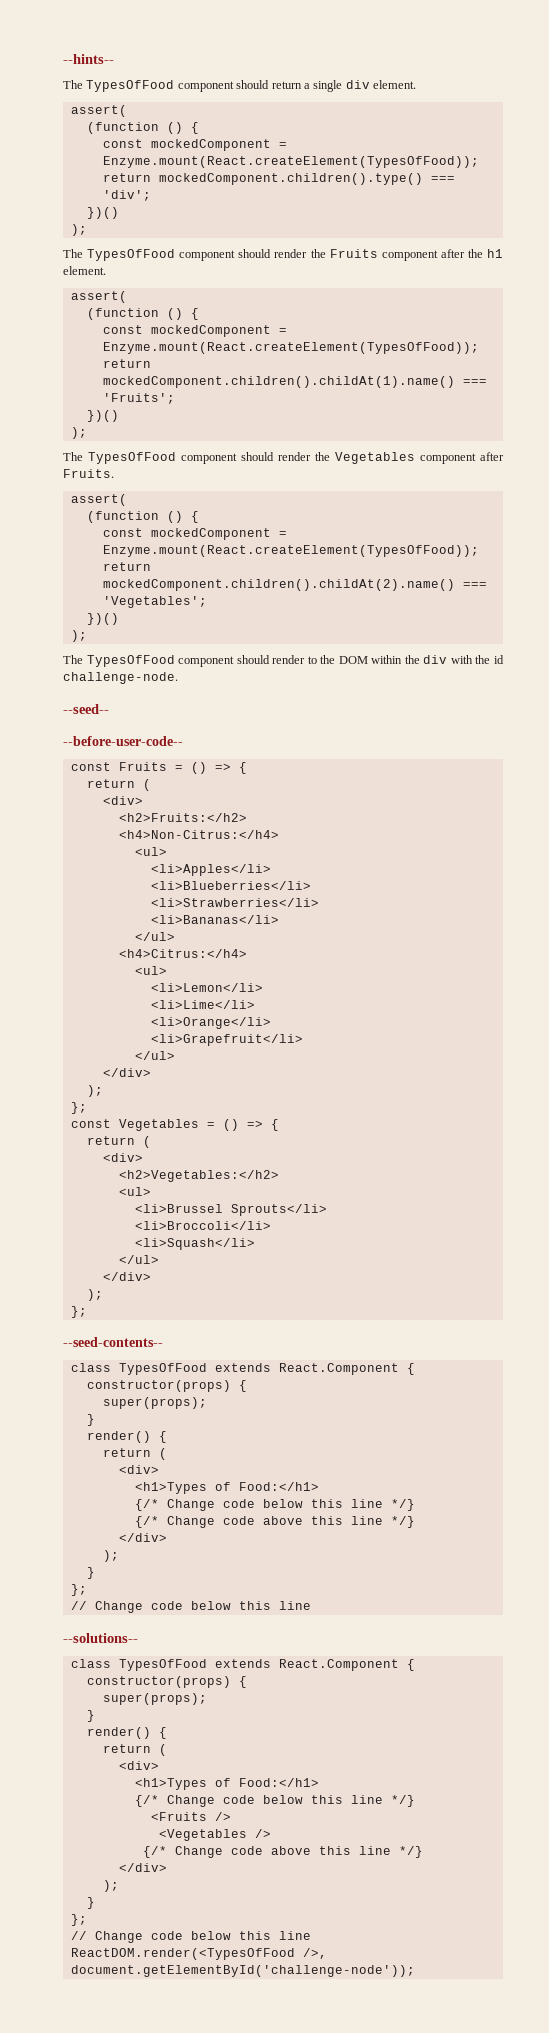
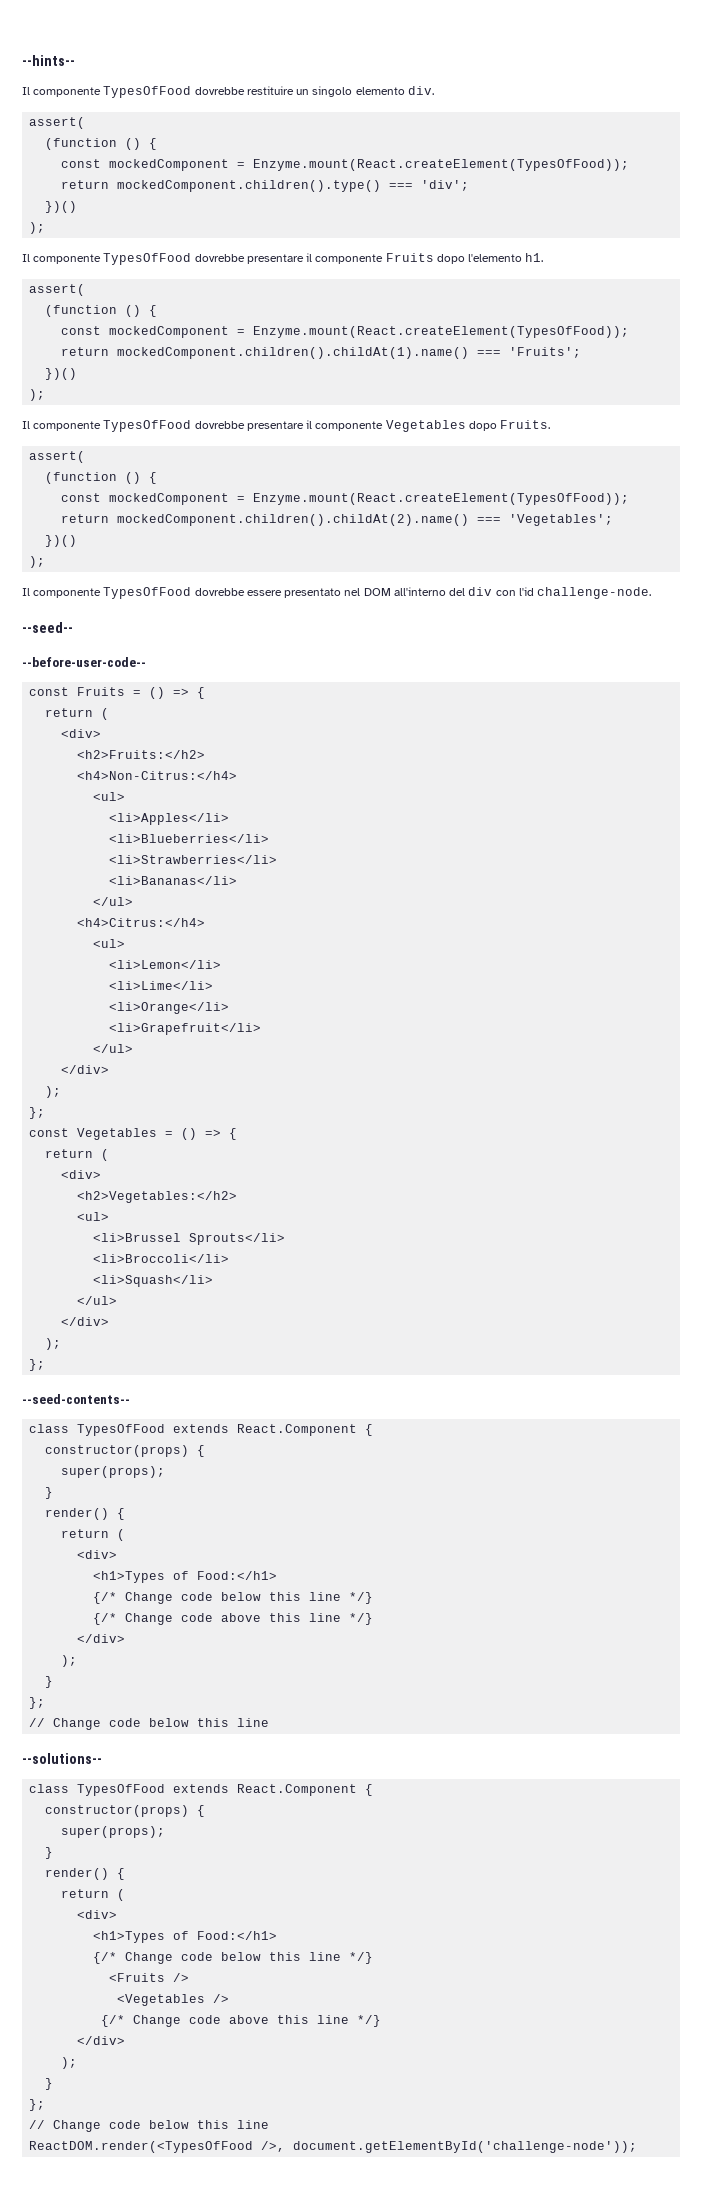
- The TypesOfFood component should return a single div element.
+ Il componente TypesOfFood dovrebbe restituire un singolo elemento div.
- The TypesOfFood component should render the Fruits component after the h1 element.
+ Il componente TypesOfFood dovrebbe presentare il componente Fruits dopo l'elemento h1.
- The TypesOfFood component should render the Vegetables component after Fruits.
+ Il componente TypesOfFood dovrebbe presentare il componente Vegetables dopo Fruits.
- The TypesOfFood component should render to the DOM within the div with the id challenge-node.
+ Il componente TypesOfFood dovrebbe essere presentato nel DOM all'interno del div con l'id challenge-node.

